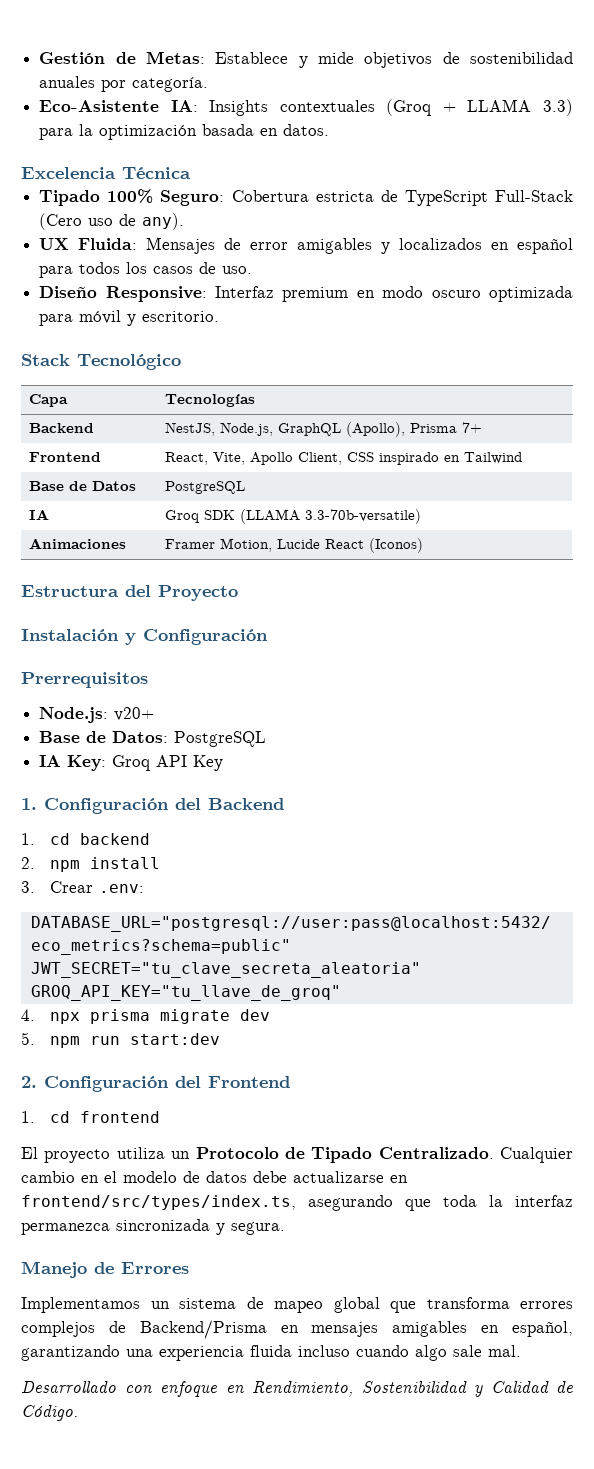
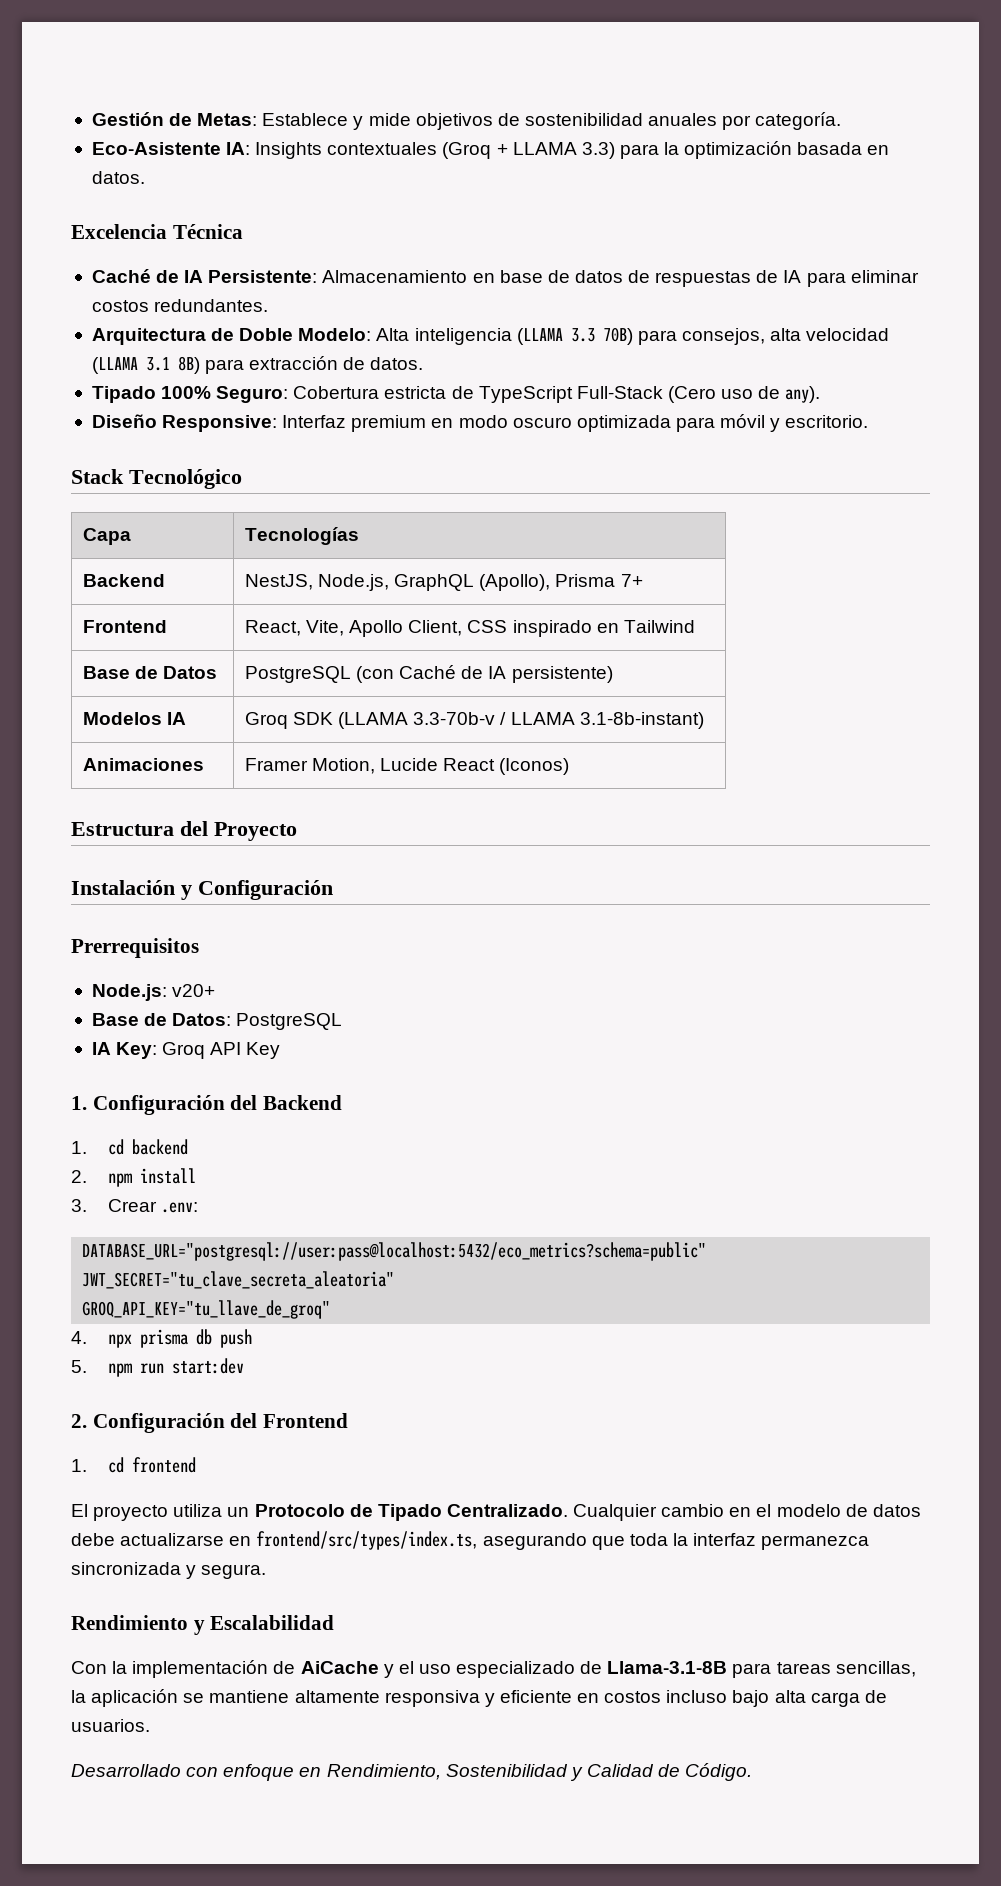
+ Caché de IA Persistente: Almacenamiento en base de datos de respuestas de IA para eliminar costos redundantes.
+ Arquitectura de Doble Modelo: Alta inteligencia (LLAMA 3.3 70B) para consejos, alta velocidad (LLAMA 3.1 8B) para extracción de datos.
- UX Fluida: Mensajes de error amigables y localizados en español para todos los casos de uso.
- Base de Datos | PostgreSQL
- IA | Groq SDK (LLAMA 3.3-70b-versatile)
+ Base de Datos | PostgreSQL (con Caché de IA persistente)
+ Modelos IA | Groq SDK (LLAMA 3.3-70b-v / LLAMA 3.1-8b-instant)
- 4. npx prisma migrate dev
+ 4. npx prisma db push
- Manejo de Errores
- Implementamos un sistema de mapeo global que transforma errores complejos de Backend/Prisma en mensajes amigables en español, garantizando una experiencia fluida incluso cuando algo sale mal.
+ Rendimiento y Escalabilidad
+ Con la implementación de AiCache y el uso especializado de Llama-3.1-8B para tareas sencillas, la aplicación se mantiene altamente responsiva y eficiente en costos incluso bajo alta carga de usuarios.

